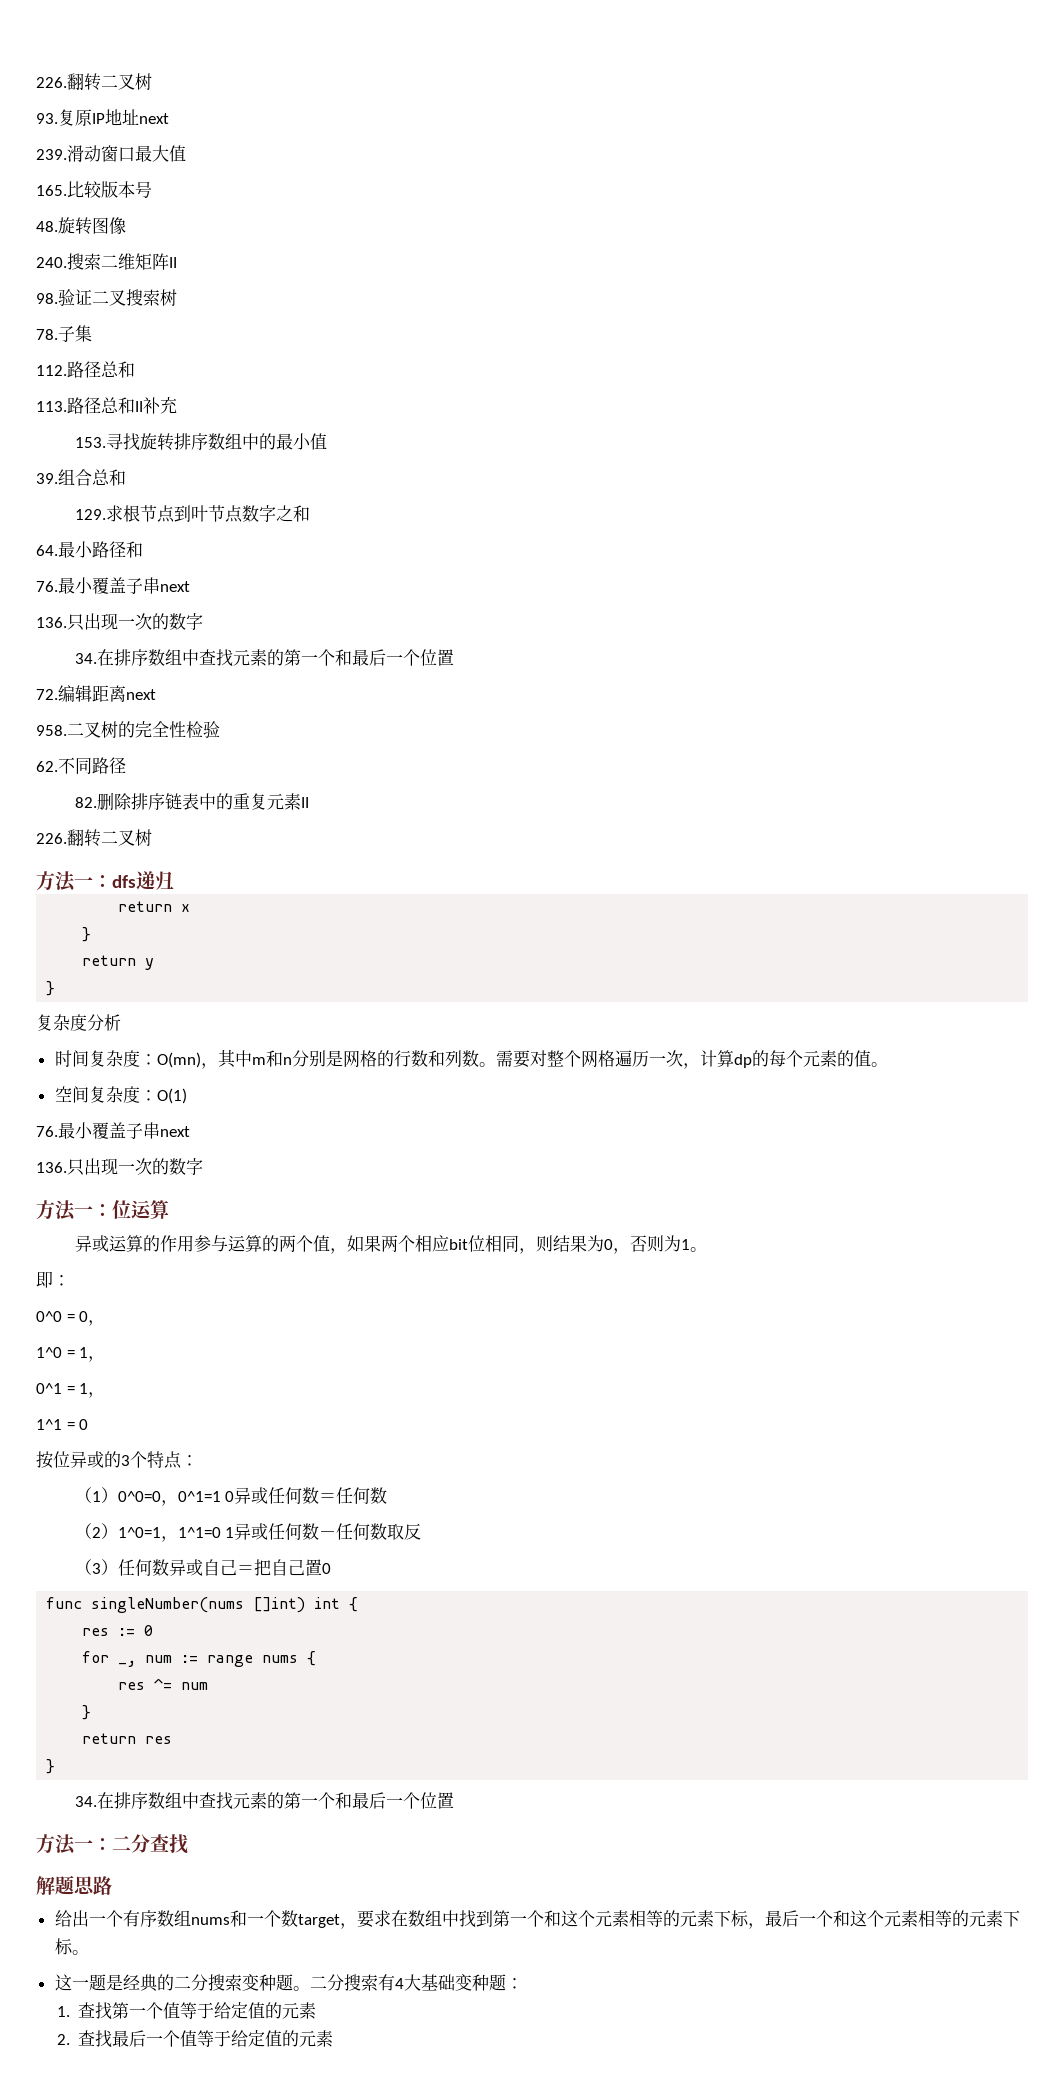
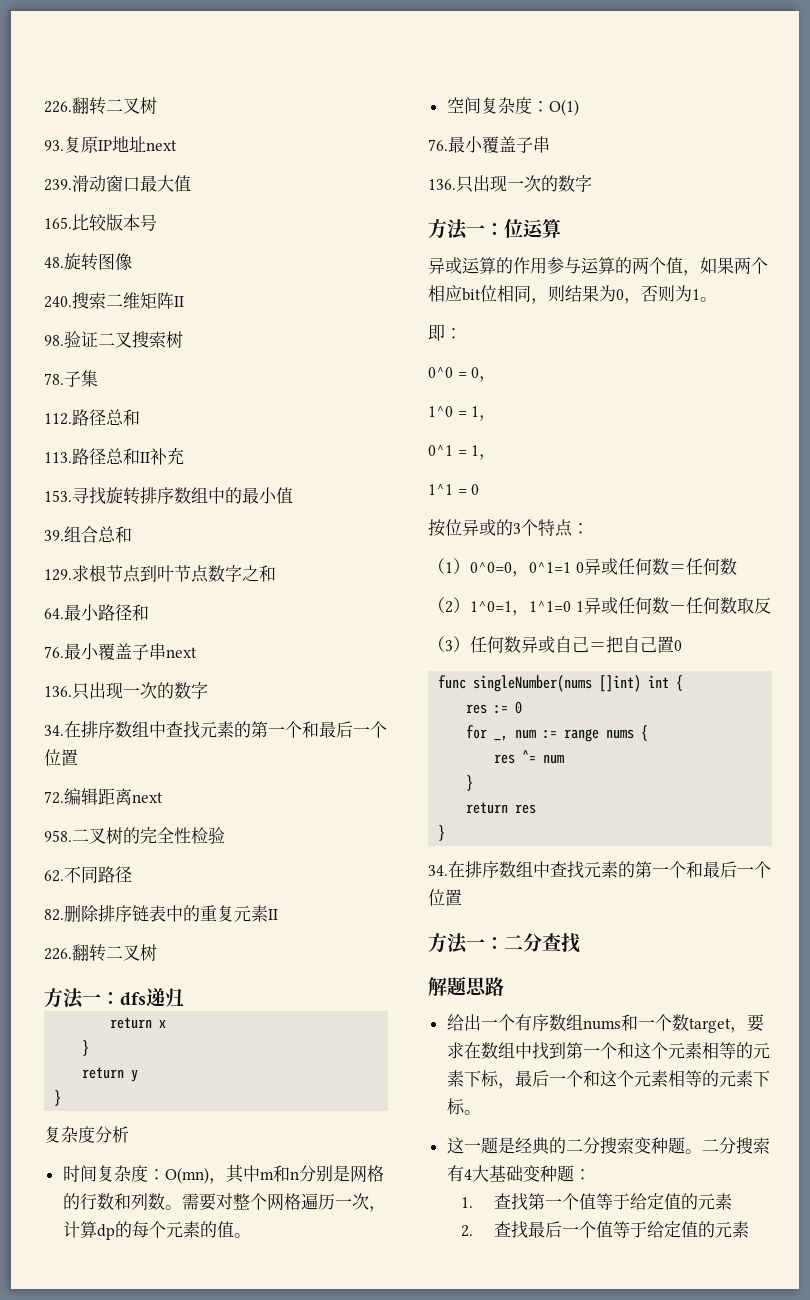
  空间复杂度：O(1)
- 76.最小覆盖子串next
+ 76.最小覆盖子串

